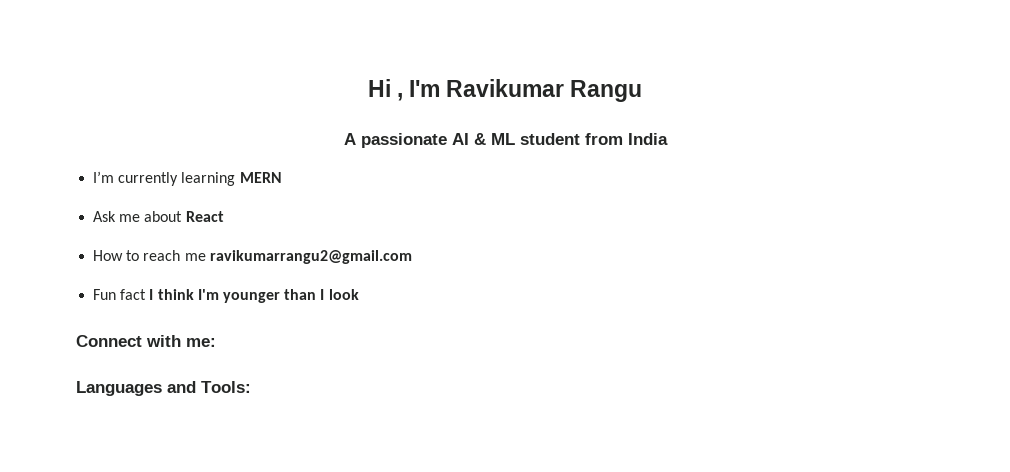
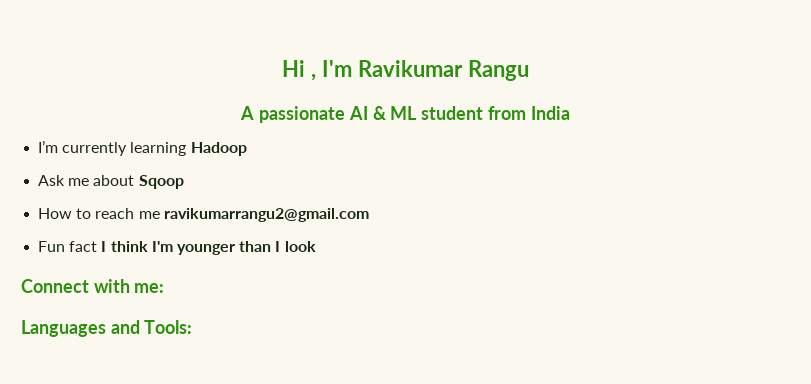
- I’m currently learning MERN
+ I’m currently learning Hadoop
- Ask me about React
+ Ask me about Sqoop

